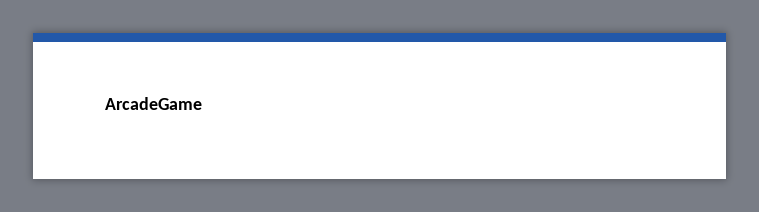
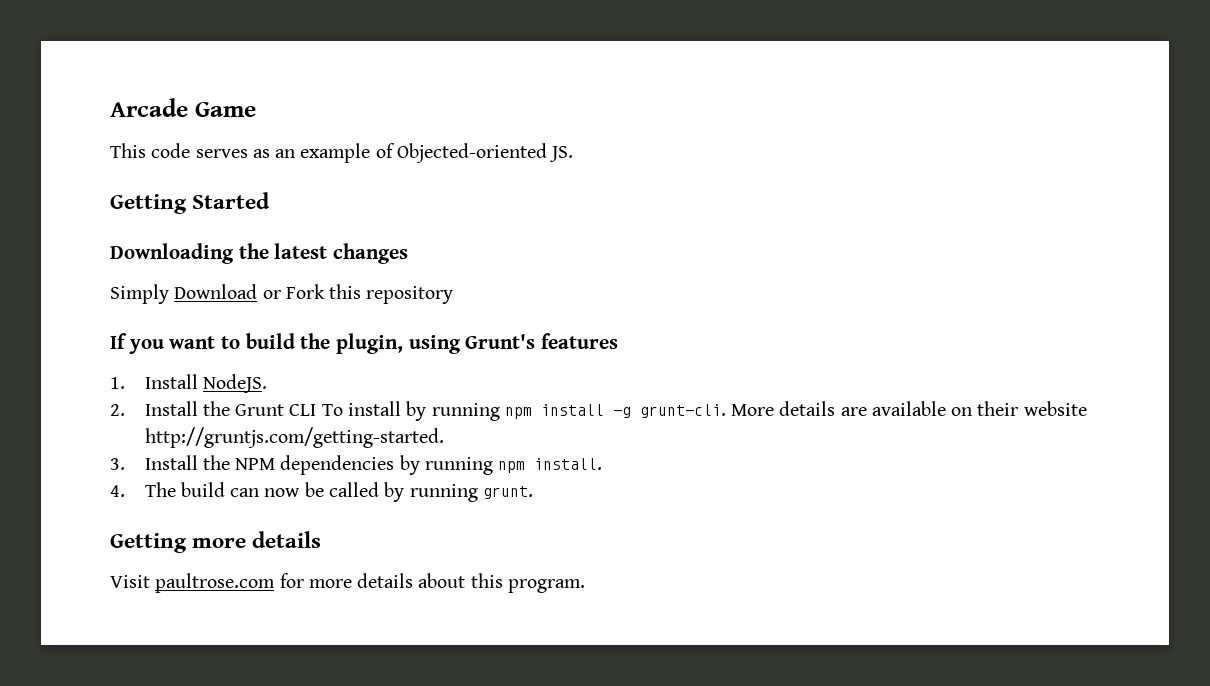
- ArcadeGame
+ Arcade Game
+ This code serves as an example of Objected-oriented JS.
+ Getting Started
+ Downloading the latest changes
+ Simply Download or Fork this repository
+ If you want to build the plugin, using Grunt's features
+ 1. Install NodeJS.
+ 2. Install the Grunt CLI To install by running npm install -g grunt-cli. More details are available on their website http://gruntjs.com/getting-started.
+ 3. Install the NPM dependencies by running npm install.
+ 4. The build can now be called by running grunt.
+ Getting more details
+ Visit paultrose.com for more details about this program.

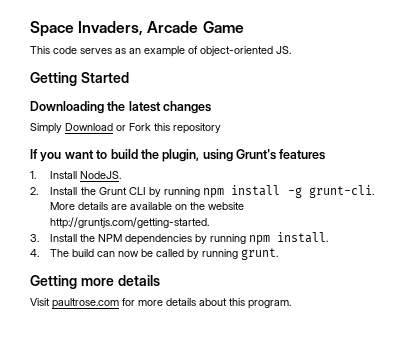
- Arcade Game
+ Space Invaders, Arcade Game
- This code serves as an example of Objected-oriented JS.
+ This code serves as an example of object-oriented JS.
- 2. Install the Grunt CLI To install by running npm install -g grunt-cli.
+ 2. Install the Grunt CLI by running npm install -g grunt-cli.
- More details are available on their website http://gruntjs.com/getting-started.
+ More details are available on the website http://gruntjs.com/getting-started.

